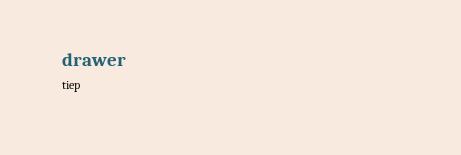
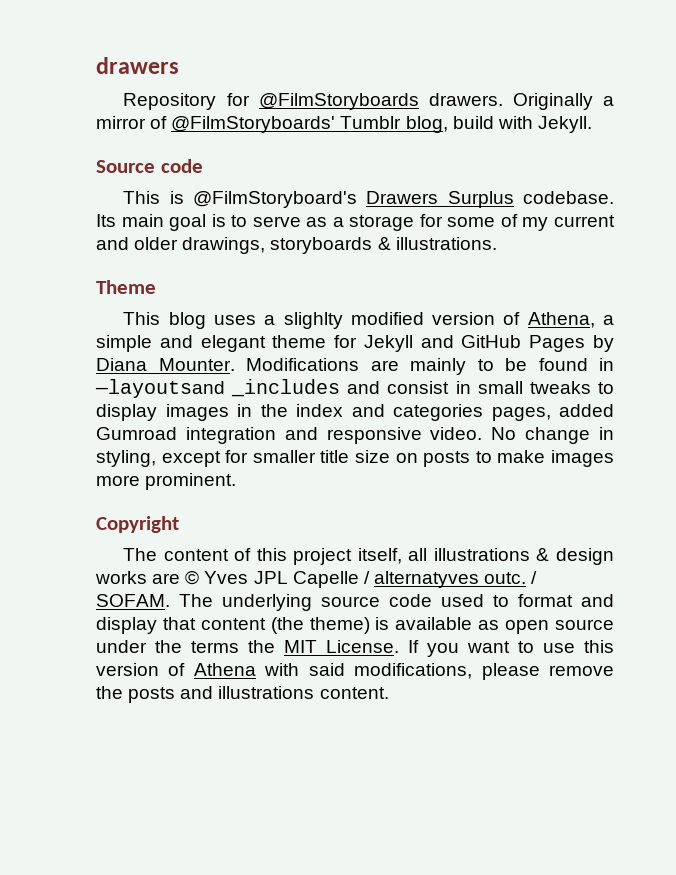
- drawer
- tiep
+ drawers
+ Repository for @FilmStoryboards drawers. Originally a mirror of @FilmStoryboards' Tumblr blog, build with Jekyll.
+ Source code
+ This is @FilmStoryboard's Drawers Surplus codebase. Its main goal is to serve as a storage for some of my current and older drawings, storyboards & illustrations.
+ Theme
+ This blog uses a slighlty modified version of Athena, a simple and elegant theme for Jekyll and GitHub Pages by Diana Mounter. Modifications are mainly to be found in —layoutsand _includes and consist in small tweaks to display images in the index and categories pages, added Gumroad integration and responsive video. No change in styling, except for smaller title size on posts to make images more prominent.
+ Copyright
+ The content of this project itself, all illustrations & design works are © Yves JPL Capelle / alternatyves outc. / SOFAM. The underlying source code used to format and display that content (the theme) is available as open source under the terms the MIT License. If you want to use this version of Athena with said modifications, please remove the posts and illustrations content.

